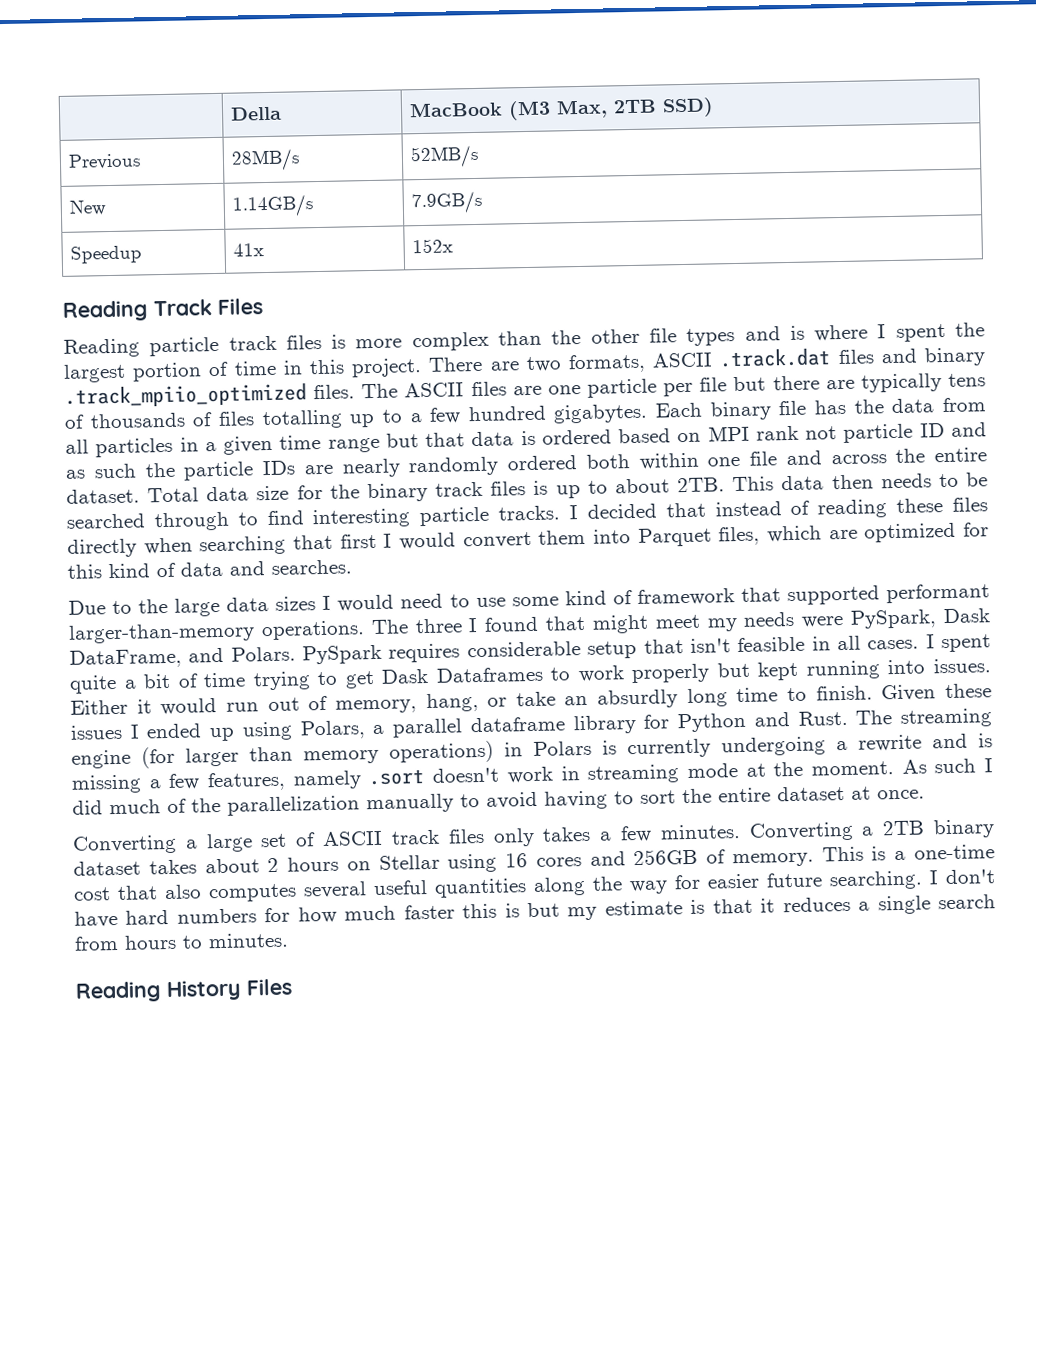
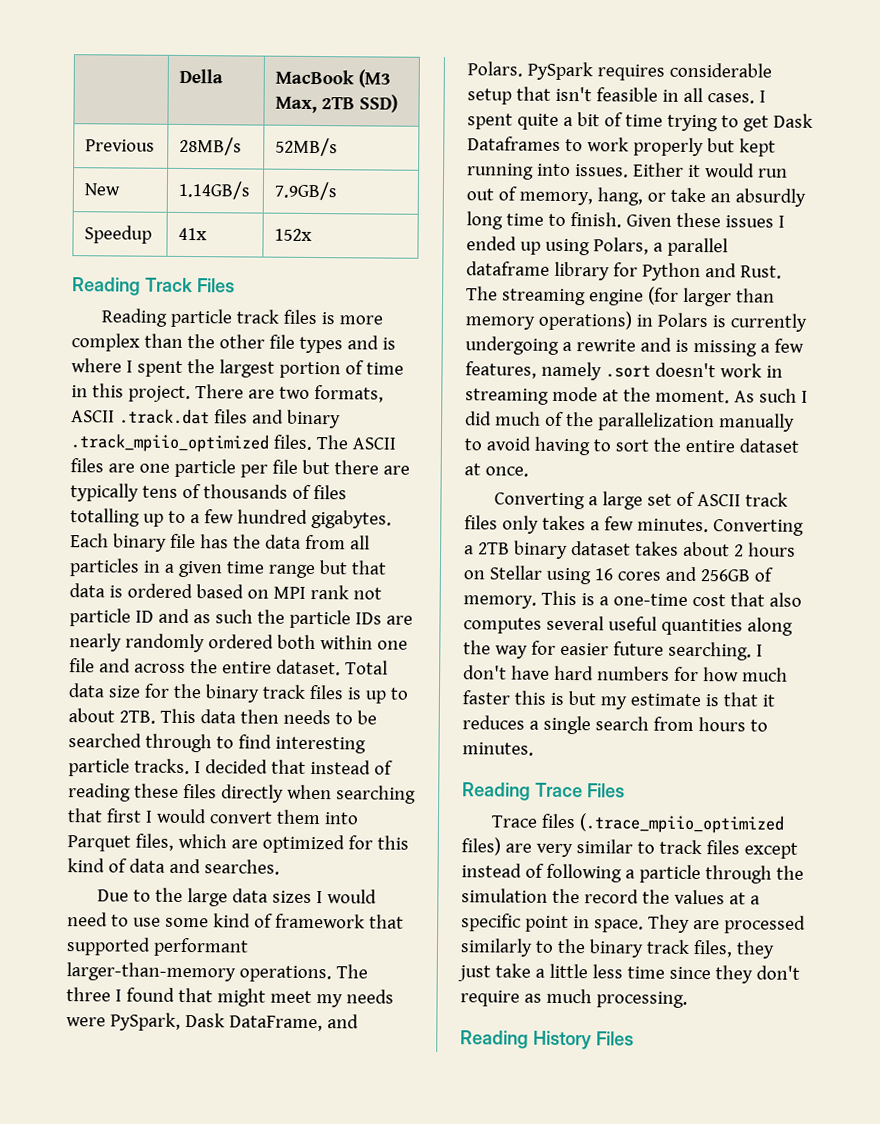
+ Reading Trace Files
+ Trace files (.trace_mpiio_optimized files) are very similar to track files except instead of following a particle through the simulation the record the values at a specific point in space. They are processed similarly to the binary track files, they just take a little less time since they don't require as much processing.

